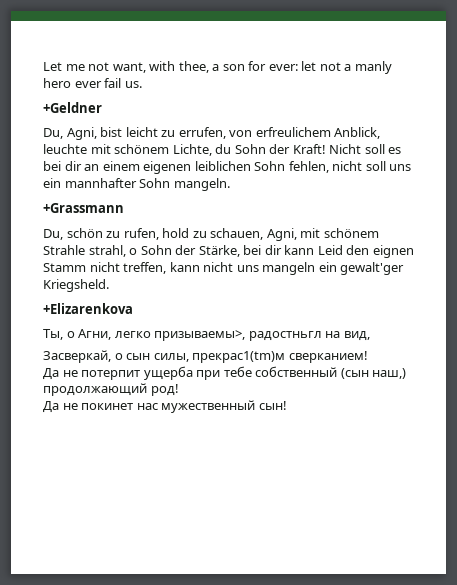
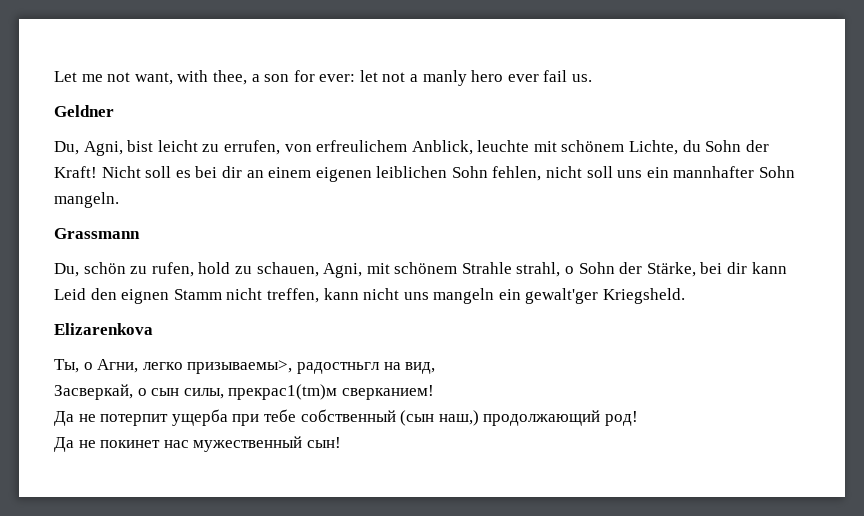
- +Geldner
+ Geldner
- +Grassmann
+ Grassmann
- +Elizarenkova
+ Elizarenkova

